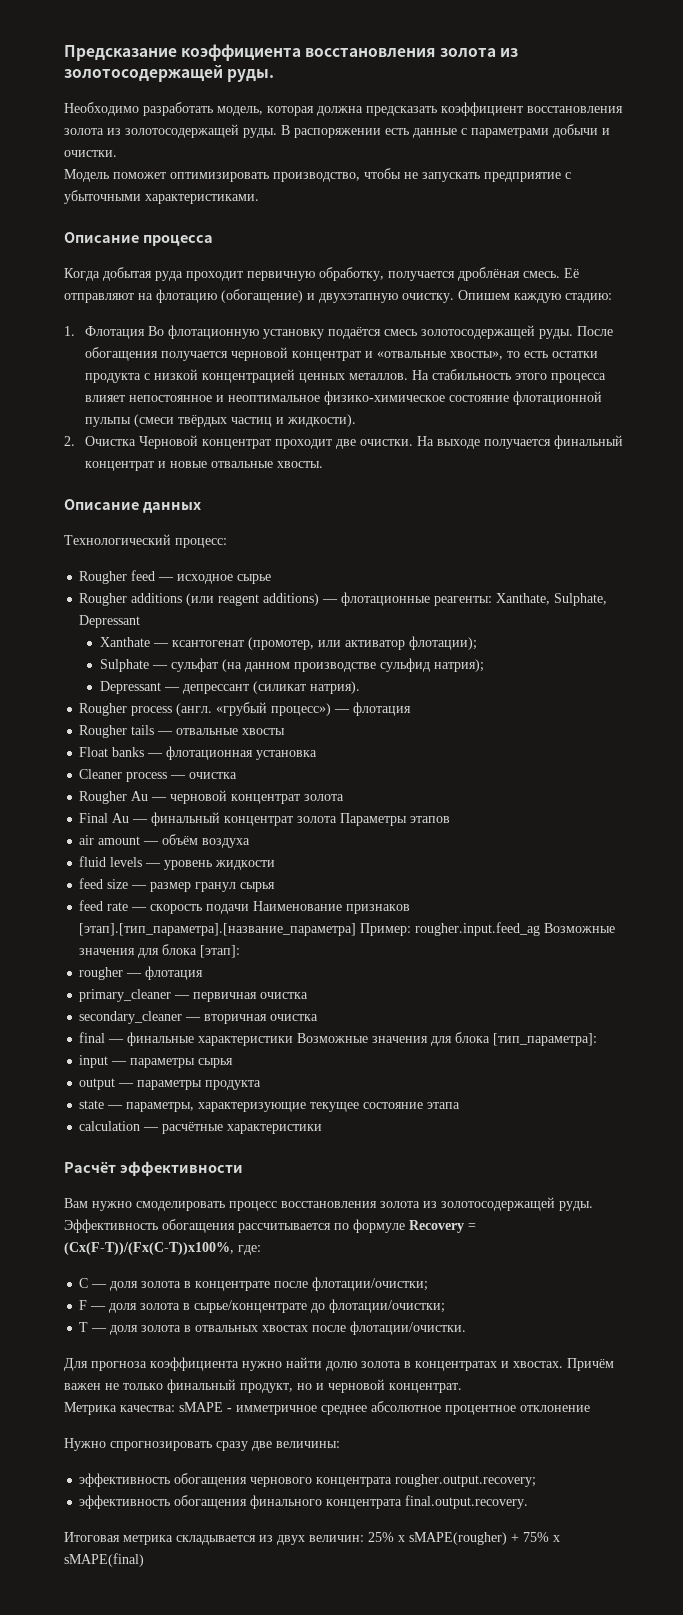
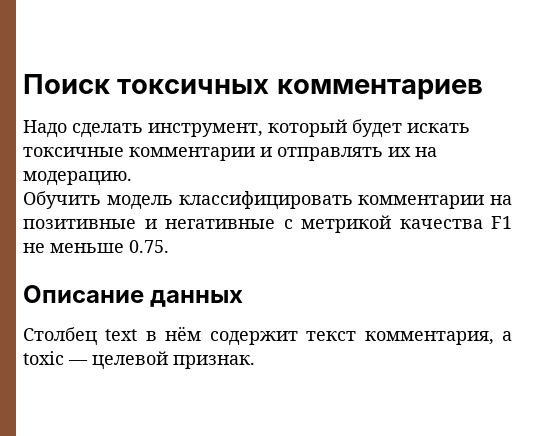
- Предсказание коэффициента восстановления золота из золотосодержащей руды.
- Необходимо разработать модель, которая должна предсказать коэффициент восстановления золота из золотосодержащей руды. В распоряжении есть данные с параметрами добычи и очистки.
- Модель поможет оптимизировать производство, чтобы не запускать предприятие с убыточными характеристиками.
- Описание процесса
- Когда добытая руда проходит первичную обработку, получается дроблёная смесь. Её отправляют на флотацию (обогащение) и двухэтапную очистку. Опишем каждую стадию:
- 1. Флотация Во флотационную установку подаётся смесь золотосодержащей руды. После обогащения получается черновой концентрат и «отвальные хвосты», то есть остатки продукта с низкой концентрацией ценных металлов. На стабильность этого процесса влияет непостоянное и неоптимальное физико-химическое состояние флотационной пульпы (смеси твёрдых частиц и жидкости).
- 2. Очистка Черновой концентрат проходит две очистки. На выходе получается финальный концентрат и новые отвальные хвосты.
+ Поиск токсичных комментариев
+ Надо сделать инструмент, который будет искать токсичные комментарии и отправлять их на модерацию.
+ Обучить модель классифицировать комментарии на позитивные и негативные с метрикой качества F1 не меньше 0.75.
  Описание данных
- Технологический процесс:
- Rougher feed — исходное сырье
- Rougher additions (или reagent additions) — флотационные реагенты: Xanthate, Sulphate, Depressant
- Xanthate — ксантогенат (промотер, или активатор флотации);
- Sulphate — сульфат (на данном производстве сульфид натрия);
- Depressant — депрессант (силикат натрия).
- Rougher process (англ. «грубый процесс») — флотация
- Rougher tails — отвальные хвосты
- Float banks — флотационная установка
- Cleaner process — очистка
- Rougher Au — черновой концентрат золота
- Final Au — финальный концентрат золота Параметры этапов
- air amount — объём воздуха
- fluid levels — уровень жидкости
- feed size — размер гранул сырья
- feed rate — скорость подачи Наименование признаков [этап].[тип_параметра].[название_параметра] Пример: rougher.input.feed_ag Возможные значения для блока [этап]:
- rougher — флотация
- primary_cleaner — первичная очистка
- secondary_cleaner — вторичная очистка
- final — финальные характеристики Возможные значения для блока [тип_параметра]:
- input — параметры сырья
- output — параметры продукта
- state — параметры, характеризующие текущее состояние этапа
- calculation — расчётные характеристики
- Расчёт эффективности
- Вам нужно смоделировать процесс восстановления золота из золотосодержащей руды. Эффективность обогащения рассчитывается по формуле Recovery = (Cx(F-T))/(Fx(C-T))x100%, где:
- C — доля золота в концентрате после флотации/очистки;
- F — доля золота в сырье/концентрате до флотации/очистки;
- T — доля золота в отвальных хвостах после флотации/очистки.
- Для прогноза коэффициента нужно найти долю золота в концентратах и хвостах. Причём важен не только финальный продукт, но и черновой концентрат.
- Метрика качества: sMAPE - имметричное среднее абсолютное процентное отклонение
- Нужно спрогнозировать сразу две величины:
- эффективность обогащения чернового концентрата rougher.output.recovery;
- эффективность обогащения финального концентрата final.output.recovery.
- Итоговая метрика складывается из двух величин: 25% x sMAPE(rougher) + 75% x sMAPE(final)
+ Столбец text в нём содержит текст комментария, а toxic — целевой признак.

